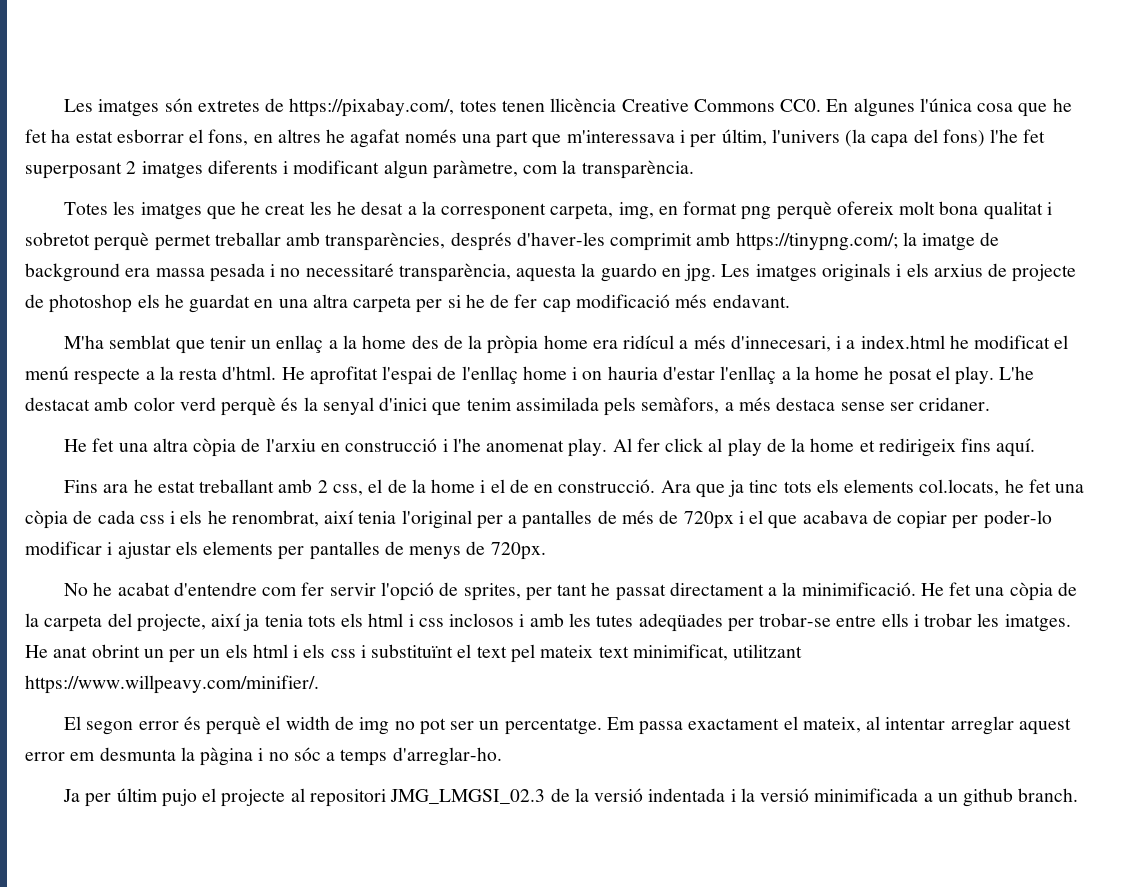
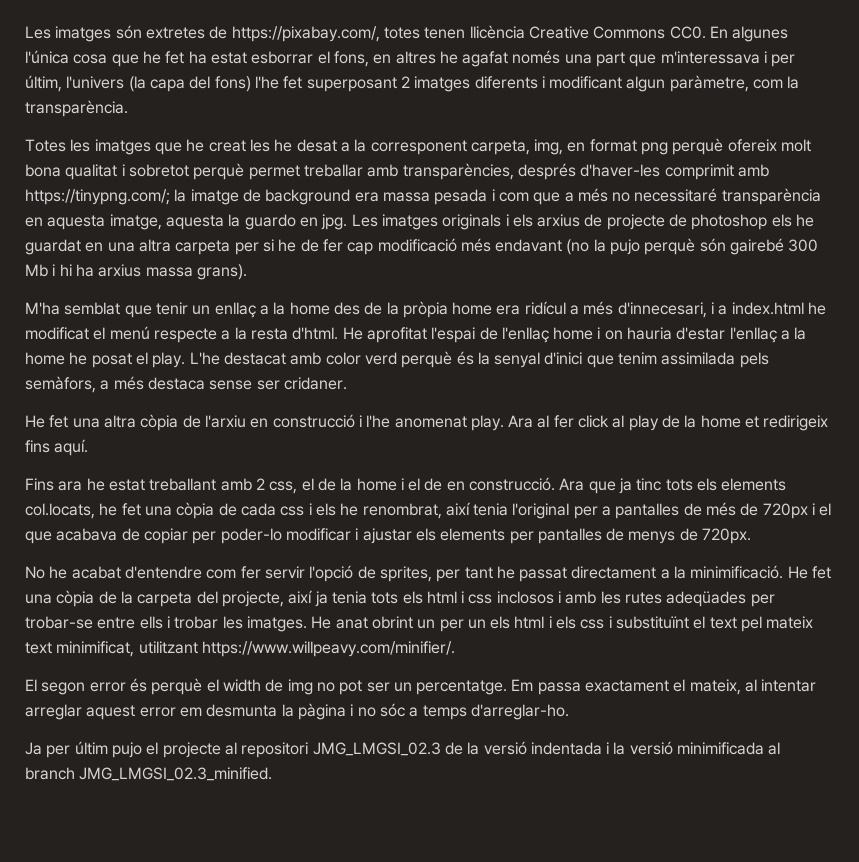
- Totes les imatges que he creat les he desat a la corresponent carpeta, img, en format png perquè ofereix molt bona qualitat i sobretot perquè permet treballar amb transparències, després d'haver-les comprimit amb https://tinypng.com/; la imatge de background era massa pesada i no necessitaré transparència, aquesta la guardo en jpg.
+ Totes les imatges que he creat les he desat a la corresponent carpeta, img, en format png perquè ofereix molt bona qualitat i sobretot perquè permet treballar amb transparències, després d'haver-les comprimit amb https://tinypng.com/; la imatge de background era massa pesada i com que a més no necessitaré transparència en aquesta imatge, aquesta la guardo en jpg.
- Les imatges originals i els arxius de projecte de photoshop els he guardat en una altra carpeta per si he de fer cap modificació més endavant.
+ Les imatges originals i els arxius de projecte de photoshop els he guardat en una altra carpeta per si he de fer cap modificació més endavant (no la pujo perquè són gairebé 300 Mb i hi ha arxius massa grans).
- Al fer click al play de la home et redirigeix fins aquí.
+ Ara al fer click al play de la home et redirigeix fins aquí.
- He fet una còpia de la carpeta del projecte, així ja tenia tots els html i css inclosos i amb les tutes adeqüades per trobar-se entre ells i trobar les imatges.
+ He fet una còpia de la carpeta del projecte, així ja tenia tots els html i css inclosos i amb les rutes adeqüades per trobar-se entre ells i trobar les imatges.
- Ja per últim pujo el projecte al repositori JMG_LMGSI_02.3 de la versió indentada i la versió minimificada a un github branch.
+ Ja per últim pujo el projecte al repositori JMG_LMGSI_02.3 de la versió indentada i la versió minimificada al branch JMG_LMGSI_02.3_minified.

